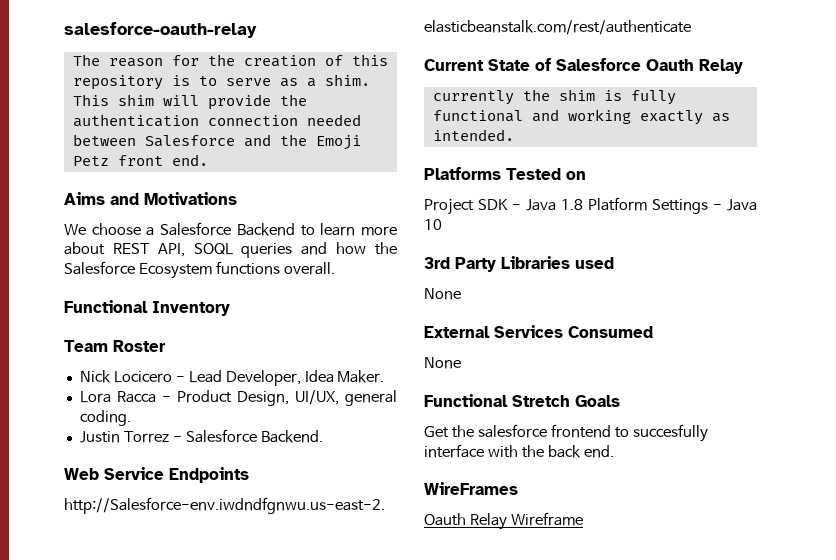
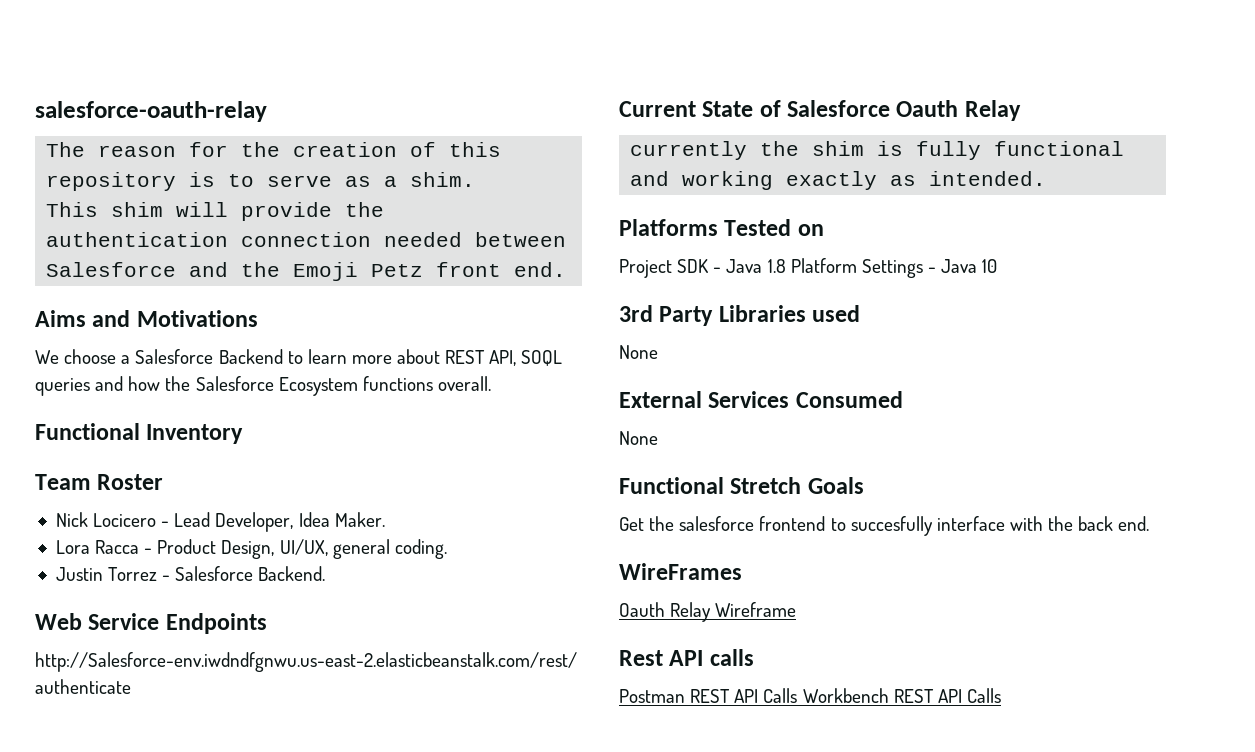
+ Rest API calls
+ Postman REST API Calls Workbench REST API Calls

